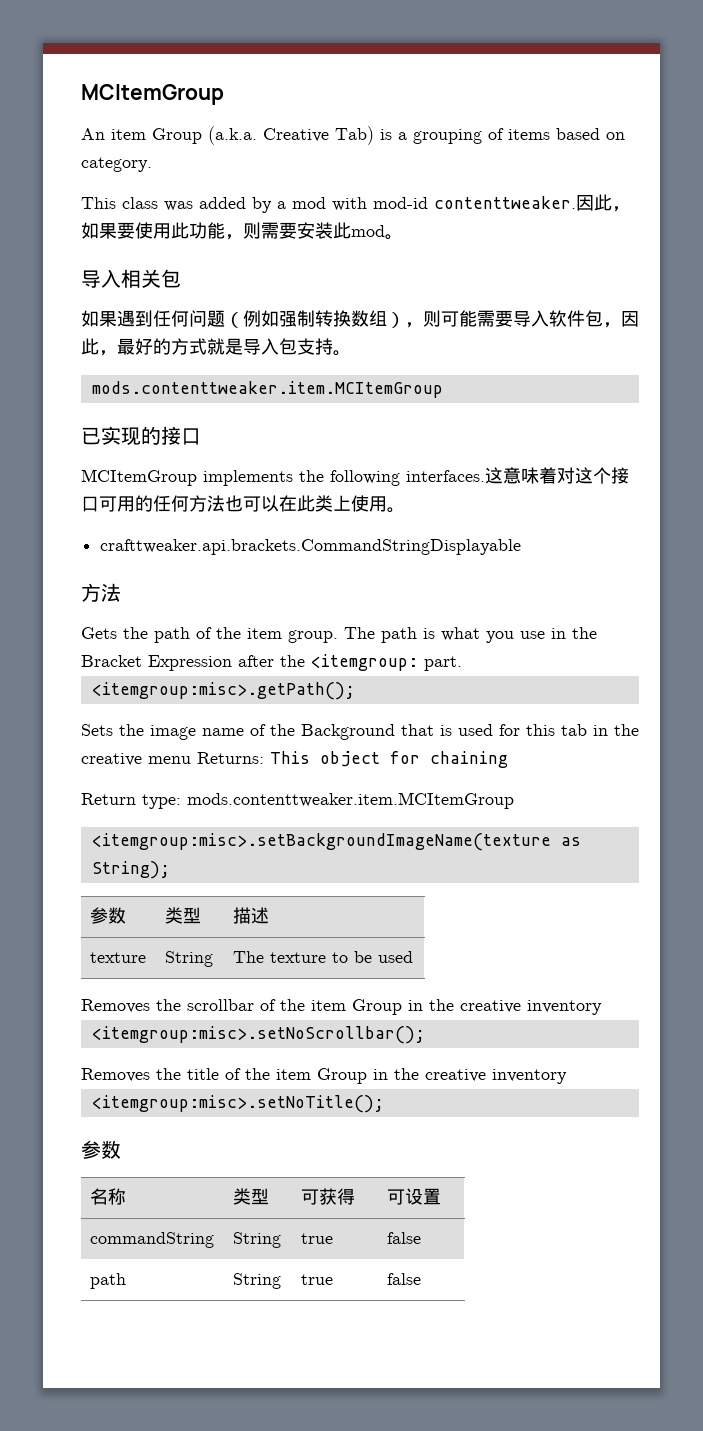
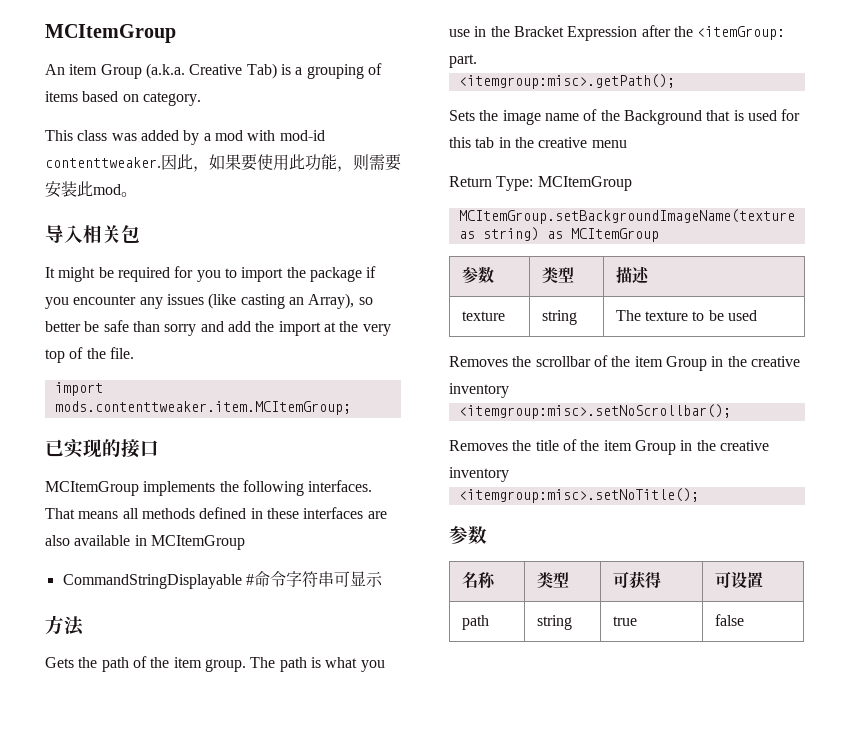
- 如果遇到任何问题（例如强制转换数组），则可能需要导入软件包，因此，最好的方式就是导入包支持。
- mods.contenttweaker.item.MCItemGroup
+ It might be required for you to import the package if you encounter any issues (like casting an Array), so better be safe than sorry and add the import at the very top of the file.
+ import mods.contenttweaker.item.MCItemGroup;
- 这意味着对这个接口可用的任何方法也可以在此类上使用。
- crafttweaker.api.brackets.CommandStringDisplayable
+ That means all methods defined in these interfaces are also available in MCItemGroup
+ CommandStringDisplayable #命令字符串可显示
- The path is what you use in the Bracket Expression after the <itemgroup: part.
+ The path is what you use in the Bracket Expression after the <itemGroup: part.
- Sets the image name of the Background that is used for this tab in the creative menu Returns: This object for chaining
- Return type: mods.contenttweaker.item.MCItemGroup
- <itemgroup:misc>.setBackgroundImageName(texture as String);
+ Sets the image name of the Background that is used for this tab in the creative menu
+ Return Type: MCItemGroup
+ MCItemGroup.setBackgroundImageName(texture as string) as MCItemGroup
- texture | String | The texture to be used
+ texture | string | The texture to be used
- commandString | String | true | false
- path | String | true | false
+ path | string | true | false

